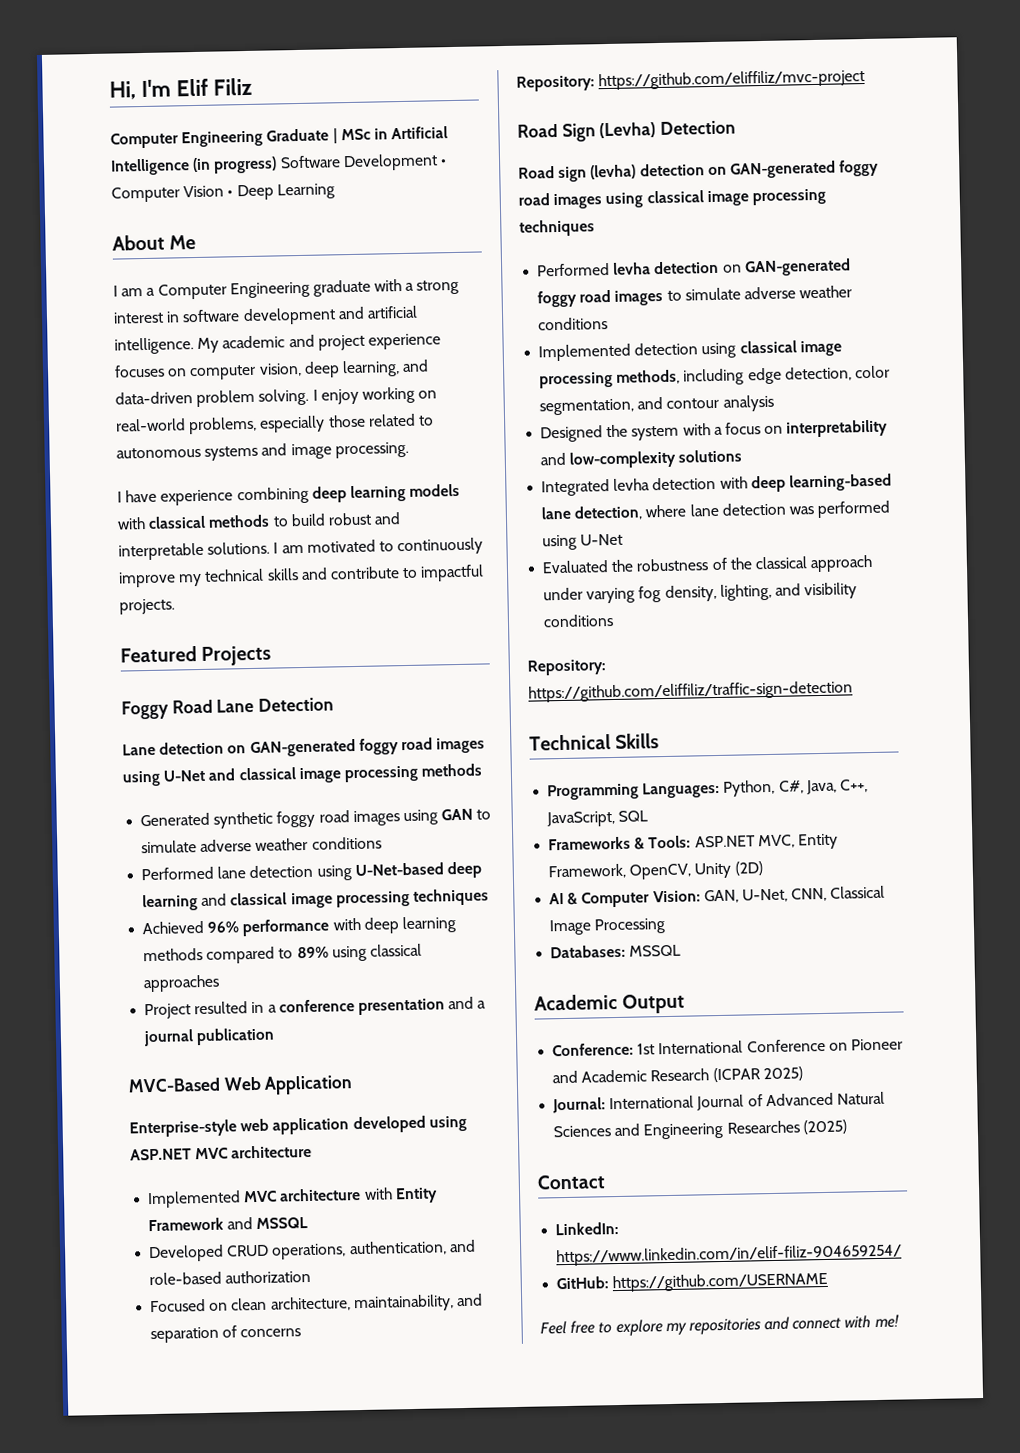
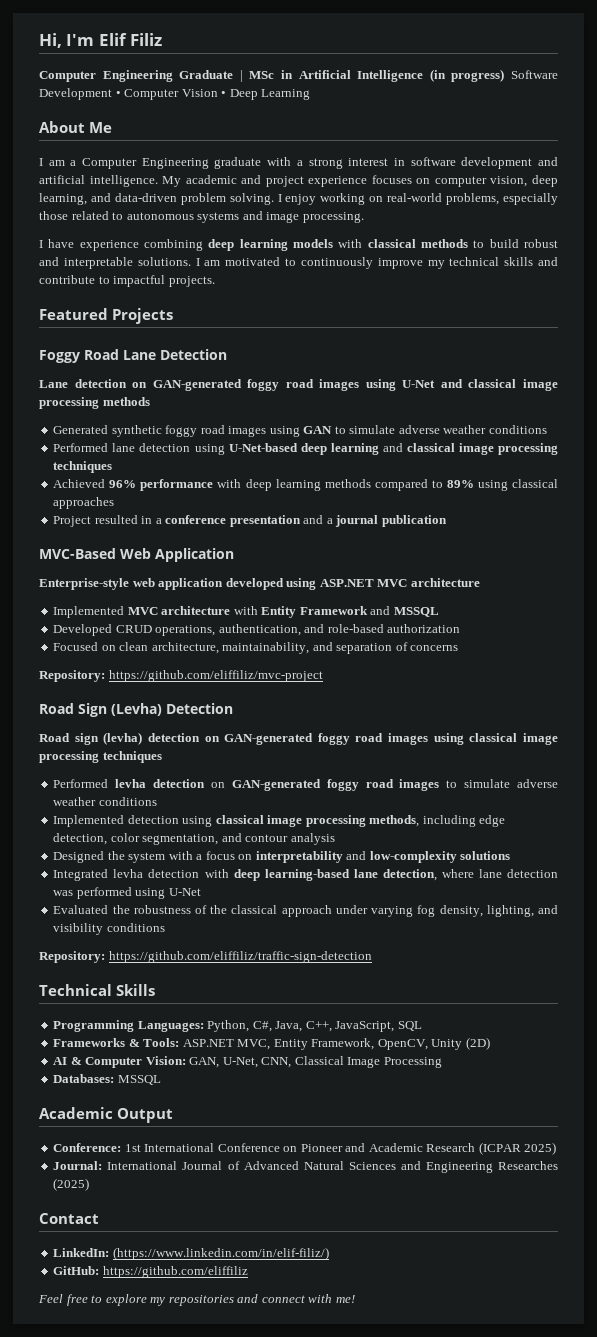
- LinkedIn: https://www.linkedin.com/in/elif-filiz-904659254/
+ LinkedIn: (https://www.linkedin.com/in/elif-filiz/)
- GitHub: https://github.com/USERNAME
+ GitHub: https://github.com/eliffiliz

